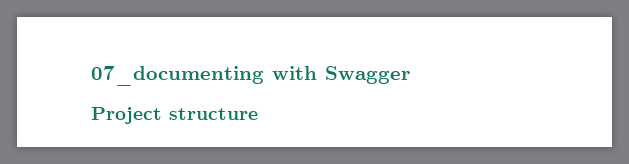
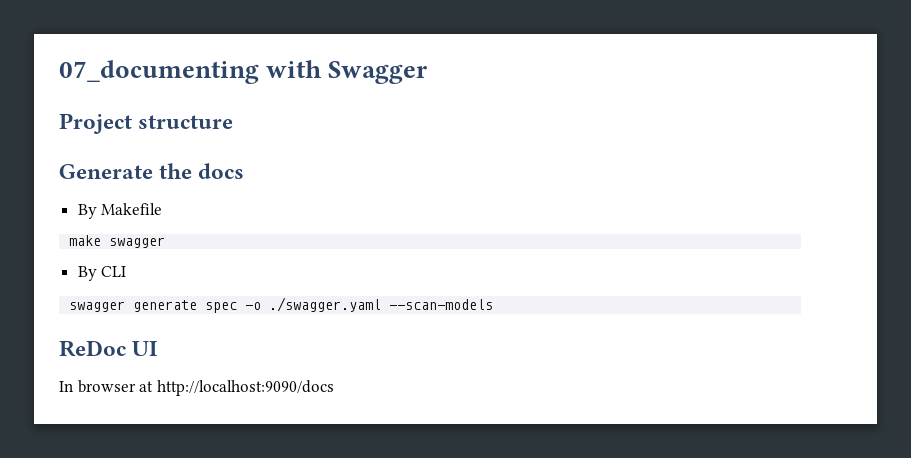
+ Generate the docs
+ By Makefile
+ make swagger
+ By CLI
+ swagger generate spec -o ./swagger.yaml --scan-models
+ ReDoc UI
+ In browser at http://localhost:9090/docs

